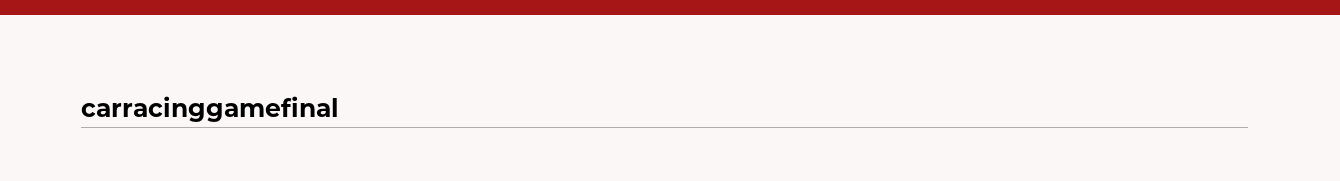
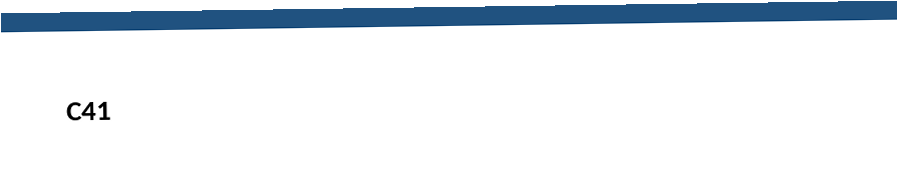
- carracinggamefinal
+ C41

